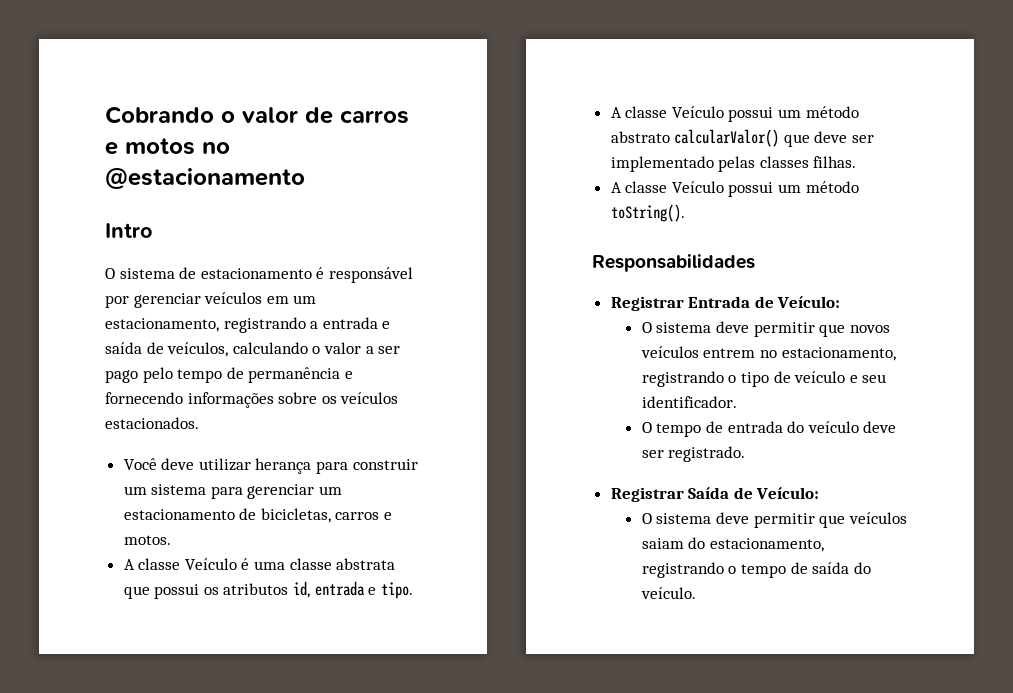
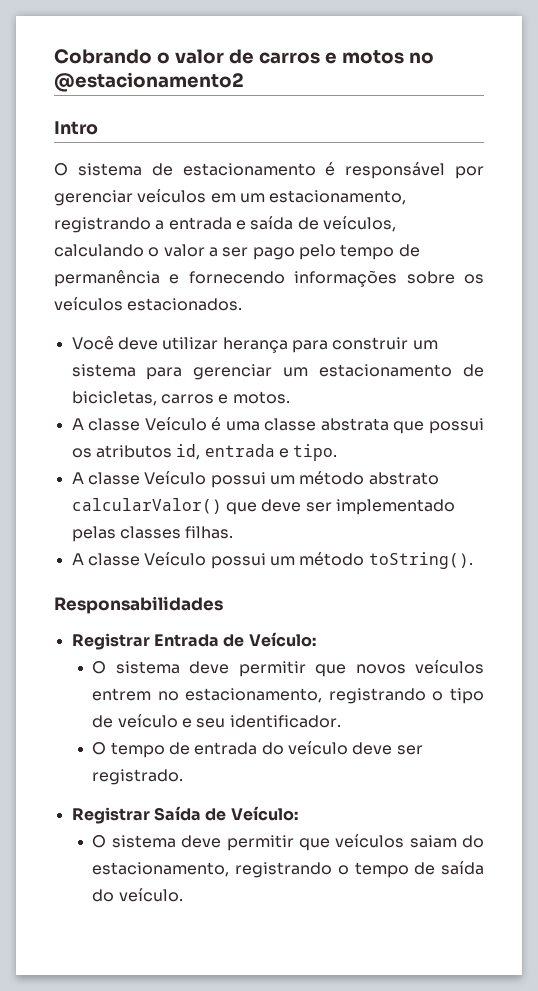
- Cobrando o valor de carros e motos no @estacionamento
+ Cobrando o valor de carros e motos no @estacionamento2

